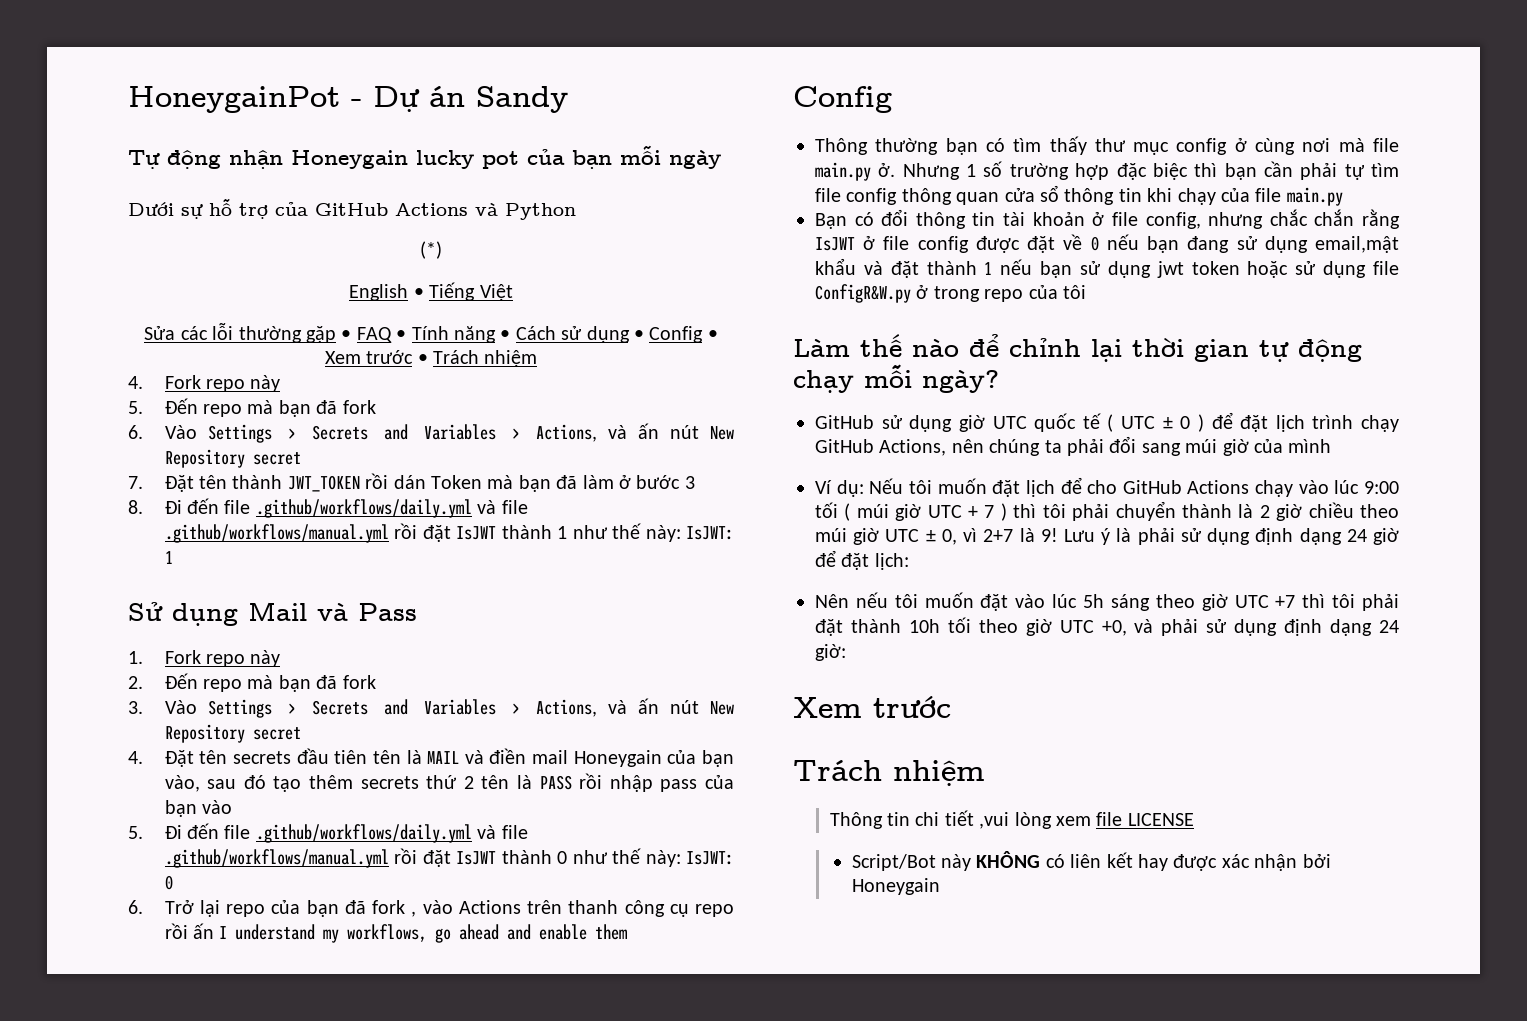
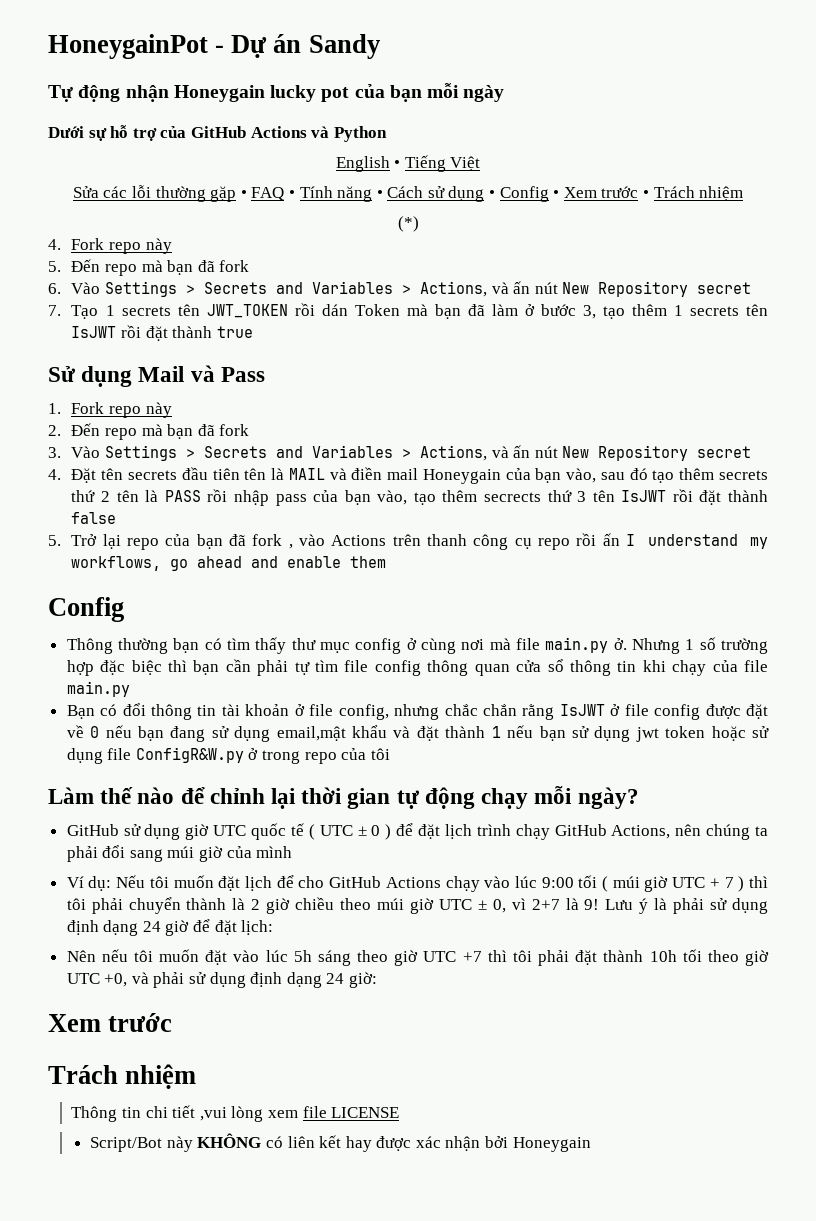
- (*)
+ (*)
- 7. Đặt tên thành JWT_TOKEN rồi dán Token mà bạn đã làm ở bước 3
- 8. Đi đến file .github/workflows/daily.yml và file .github/workflows/manual.yml rồi đặt IsJWT thành 1 như thế này: IsJWT: 1
+ 7. Tạo 1 secrets tên JWT_TOKEN rồi dán Token mà bạn đã làm ở bước 3, tạo thêm 1 secrets tên IsJWT rồi đặt thành true
- 4. Đặt tên secrets đầu tiên tên là MAIL và điền mail Honeygain của bạn vào, sau đó tạo thêm secrets thứ 2 tên là PASS rồi nhập pass của bạn vào
- 5. Đi đến file .github/workflows/daily.yml và file .github/workflows/manual.yml rồi đặt IsJWT thành 0 như thế này: IsJWT: 0
- 6. Trở lại repo của bạn đã fork , vào Actions trên thanh công cụ repo rồi ấn I understand my workflows, go ahead and enable them
+ 4. Đặt tên secrets đầu tiên tên là MAIL và điền mail Honeygain của bạn vào, sau đó tạo thêm secrets thứ 2 tên là PASS rồi nhập pass của bạn vào, tạo thêm secrects thứ 3 tên IsJWT rồi đặt thành false
+ 5. Trở lại repo của bạn đã fork , vào Actions trên thanh công cụ repo rồi ấn I understand my workflows, go ahead and enable them

